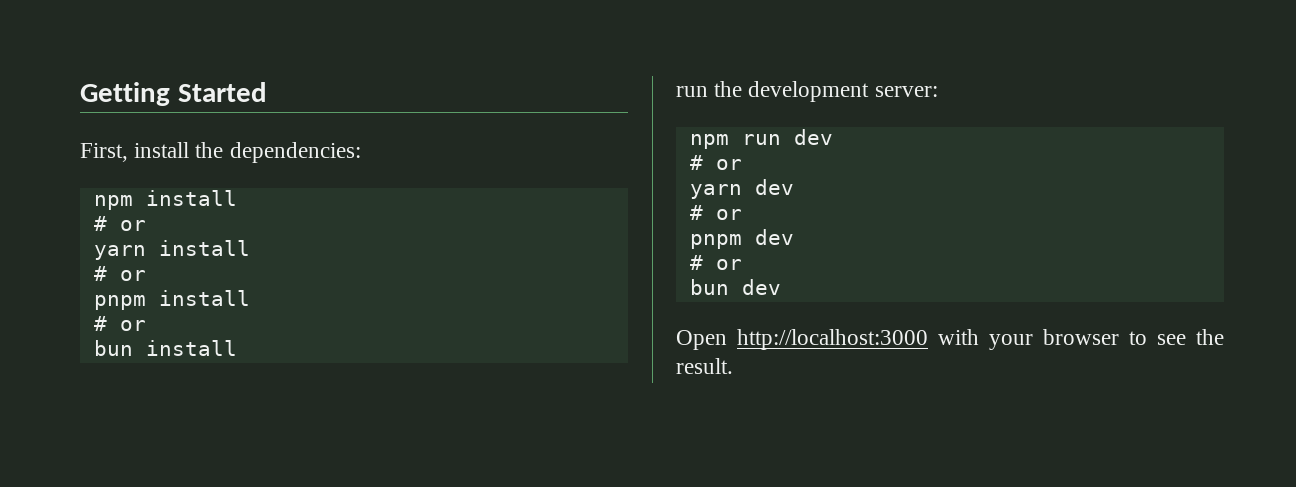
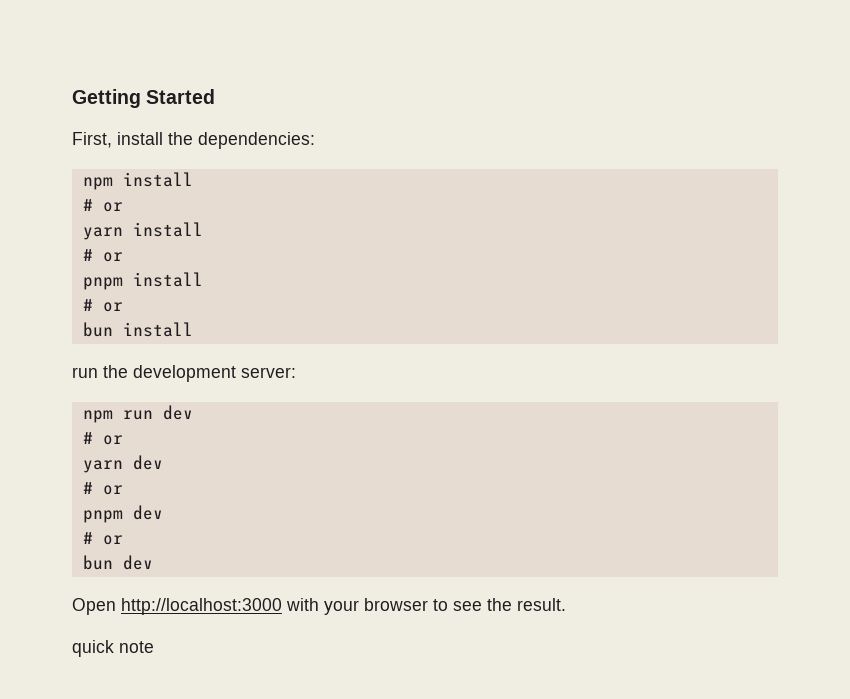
+ quick note

